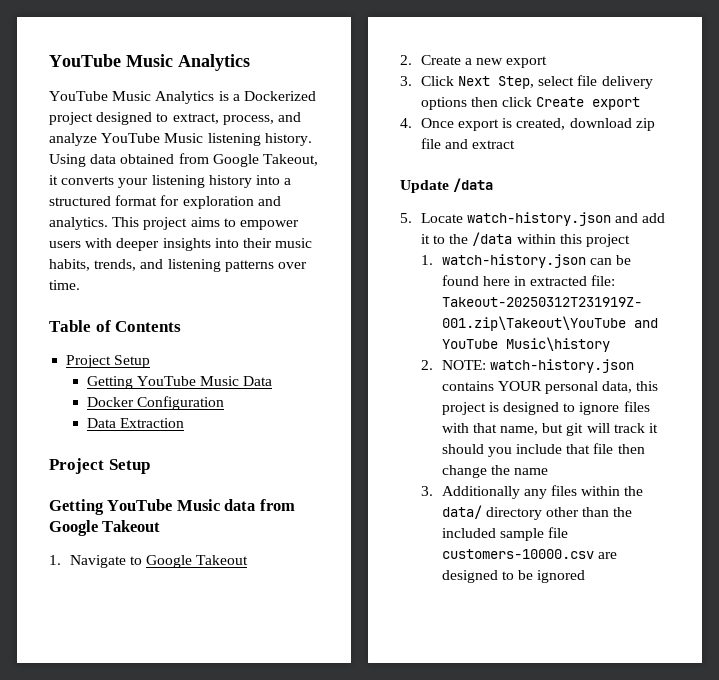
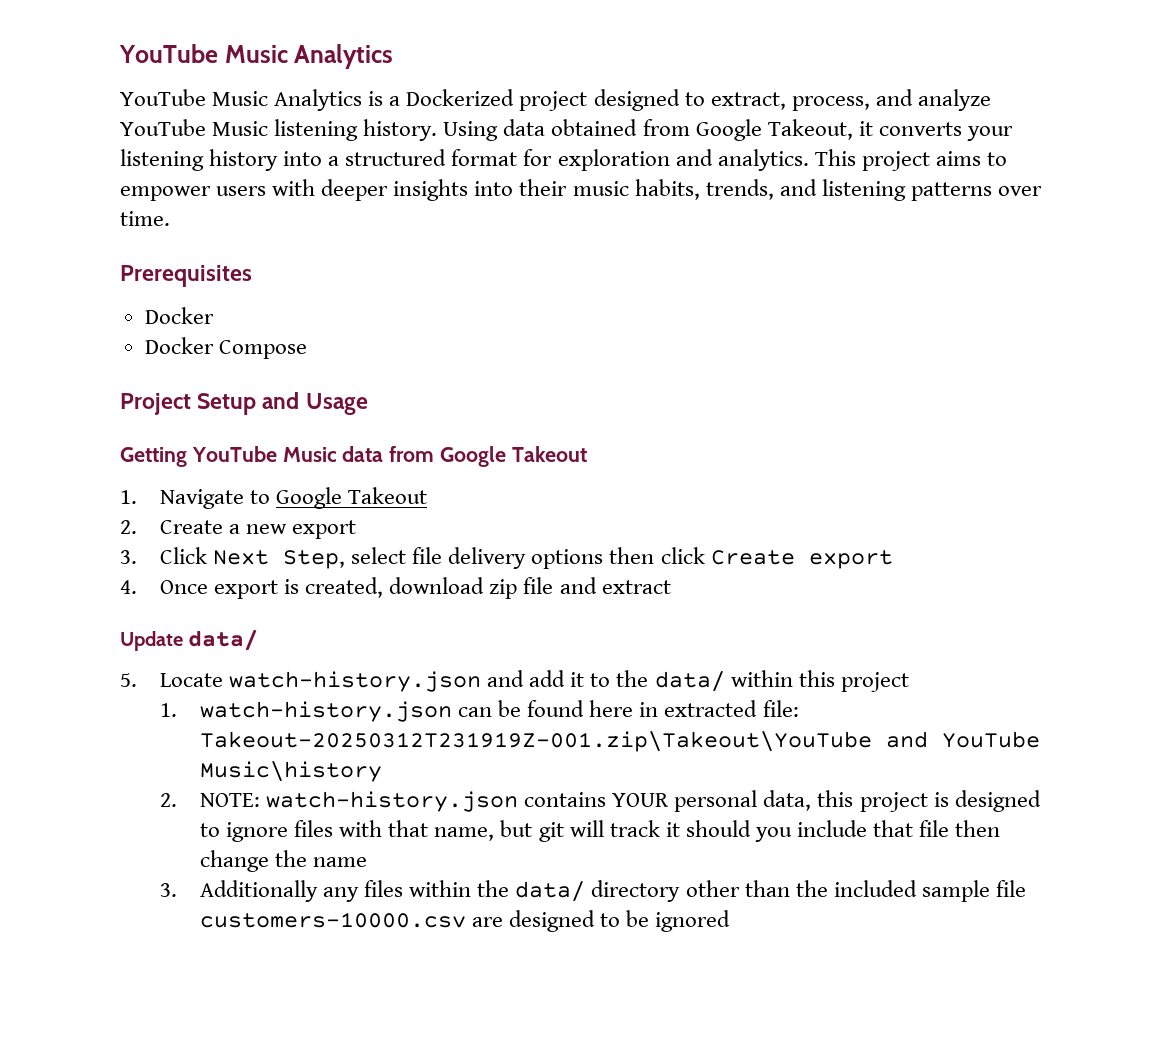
- Table of Contents
- Project Setup
- Getting YouTube Music Data
- Docker Configuration
- Data Extraction
- Project Setup
+ Prerequisites
+ Docker
+ Docker Compose
+ Project Setup and Usage
- Update /data
+ Update data/
- 5. Locate watch-history.json and add it to the /data within this project
+ 5. Locate watch-history.json and add it to the data/ within this project

